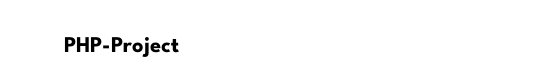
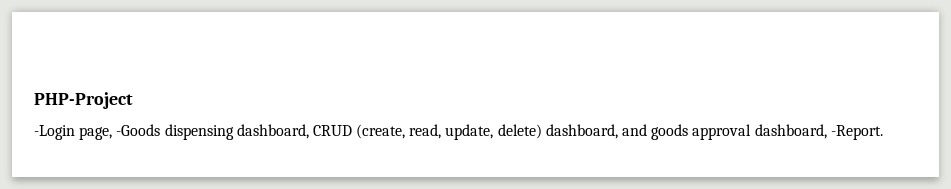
+ -Login page, -Goods dispensing dashboard, CRUD (create, read, update, delete) dashboard, and goods approval dashboard, -Report.

